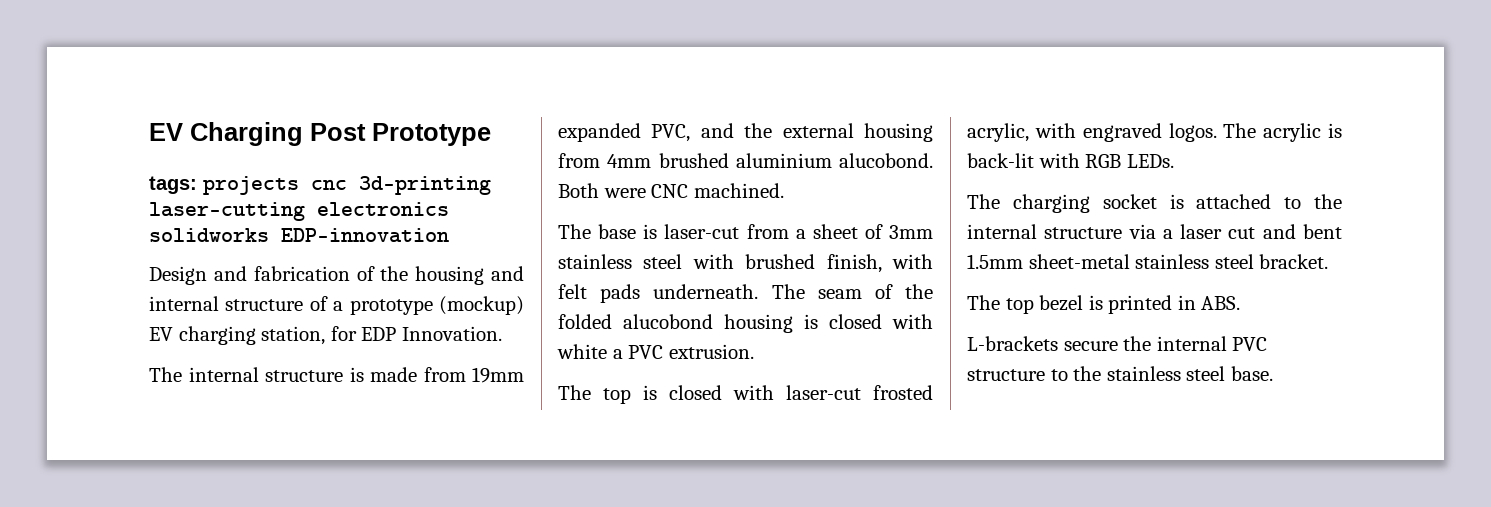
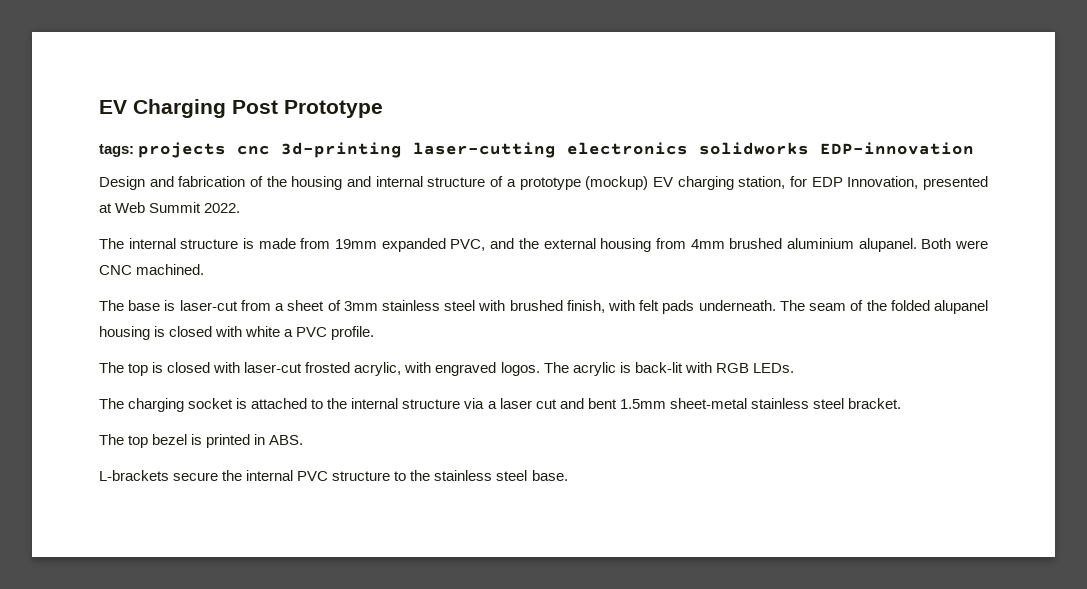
- Design and fabrication of the housing and internal structure of a prototype (mockup) EV charging station, for EDP Innovation.
+ Design and fabrication of the housing and internal structure of a prototype (mockup) EV charging station, for EDP Innovation, presented at Web Summit 2022.
- The internal structure is made from 19mm expanded PVC, and the external housing from 4mm brushed aluminium alucobond.
+ The internal structure is made from 19mm expanded PVC, and the external housing from 4mm brushed aluminium alupanel.
- The seam of the folded alucobond housing is closed with white a PVC extrusion.
+ The seam of the folded alupanel housing is closed with white a PVC profile.

